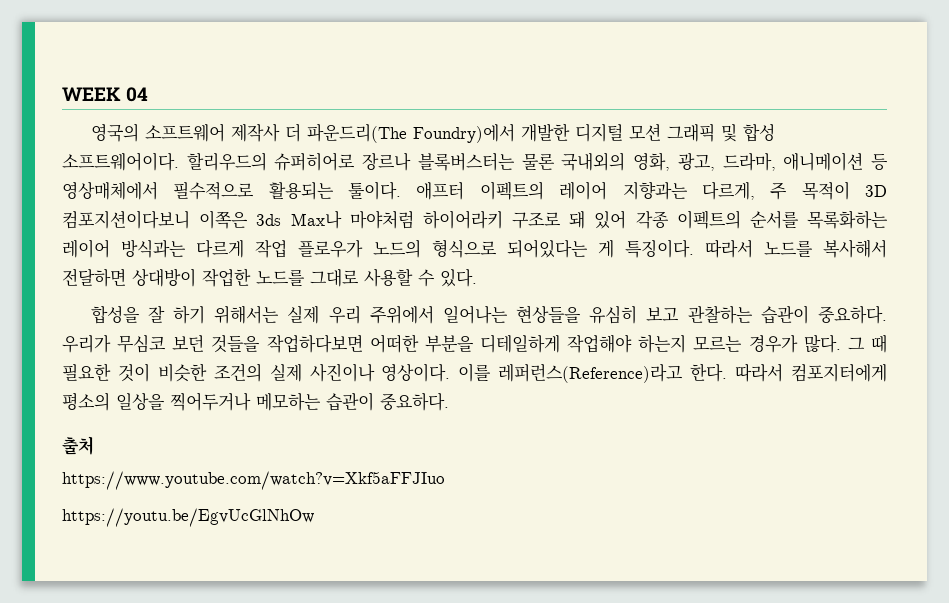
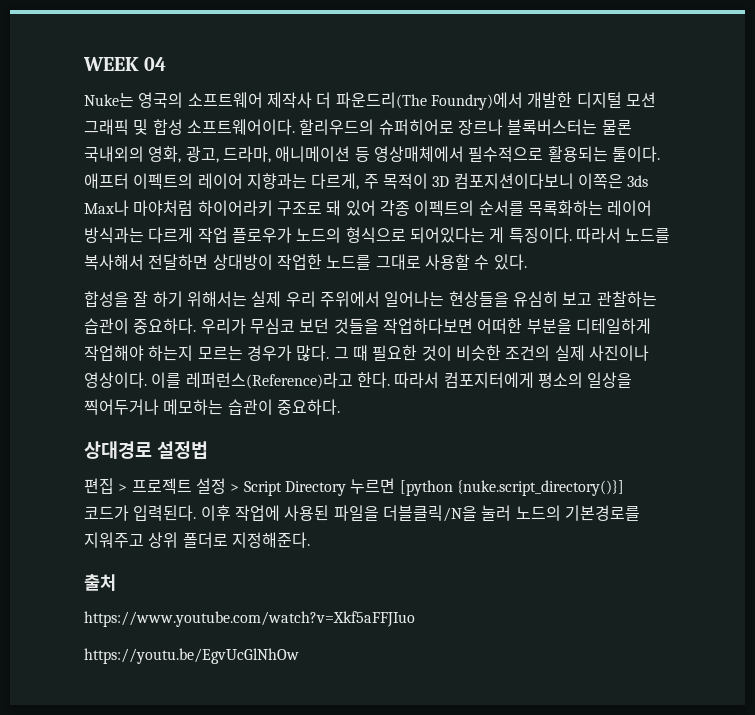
- 영국의 소프트웨어 제작사 더 파운드리(The Foundry)에서 개발한 디지털 모션 그래픽 및 합성 소프트웨어이다.
+ Nuke는 영국의 소프트웨어 제작사 더 파운드리(The Foundry)에서 개발한 디지털 모션 그래픽 및 합성 소프트웨어이다.
+ 상대경로 설정법
+ 편집 > 프로젝트 설정 > Script Directory 누르면 [python {nuke.script_directory()}] 코드가 입력된다. 이후 작업에 사용된 파일을 더블클릭/N을 눌러 노드의 기본경로를 지워주고 상위 폴더로 지정해준다.

